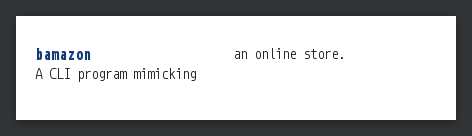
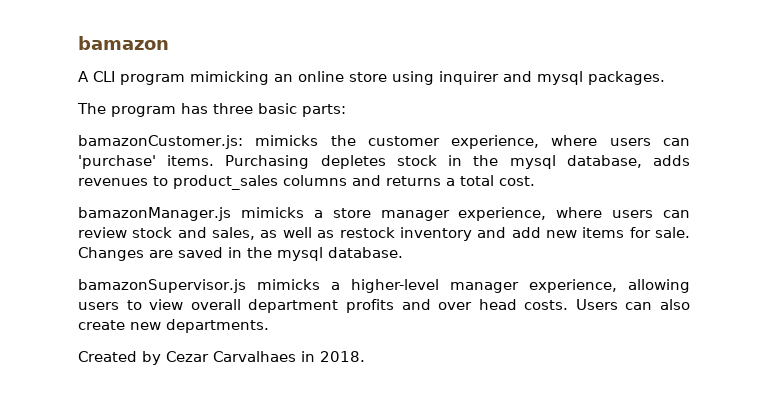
- A CLI program mimicking an online store.
+ A CLI program mimicking an online store using inquirer and mysql packages.
+ The program has three basic parts:
+ bamazonCustomer.js: mimicks the customer experience, where users can 'purchase' items. Purchasing depletes stock in the mysql database, adds revenues to product_sales columns and returns a total cost.
+ bamazonManager.js mimicks a store manager experience, where users can review stock and sales, as well as restock inventory and add new items for sale. Changes are saved in the mysql database.
+ bamazonSupervisor.js mimicks a higher-level manager experience, allowing users to view overall department profits and over head costs. Users can also create new departments.
+ Created by Cezar Carvalhaes in 2018.

